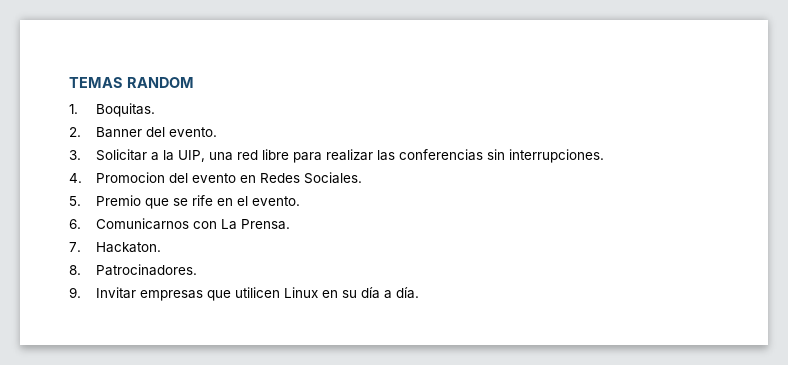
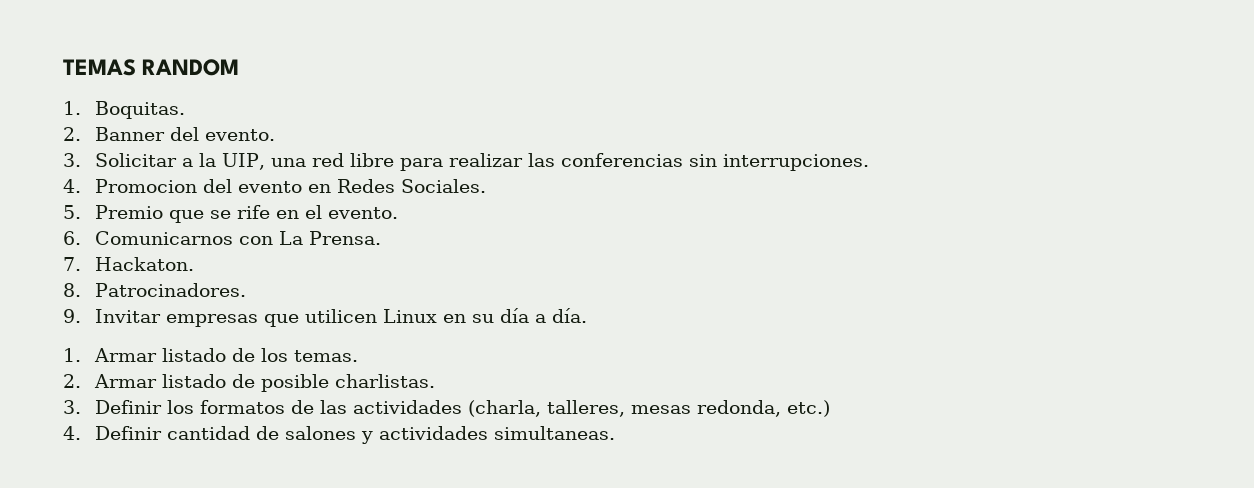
+ 1. Armar listado de los temas.
+ 2. Armar listado de posible charlistas.
+ 3. Definir los formatos de las actividades (charla, talleres, mesas redonda, etc.)
+ 4. Definir cantidad de salones y actividades simultaneas.

